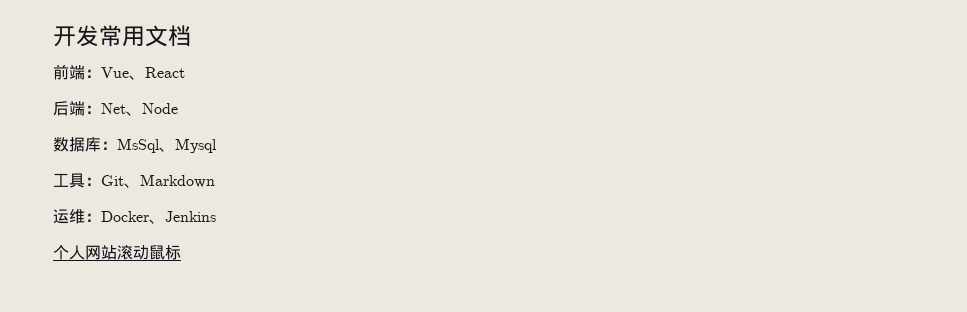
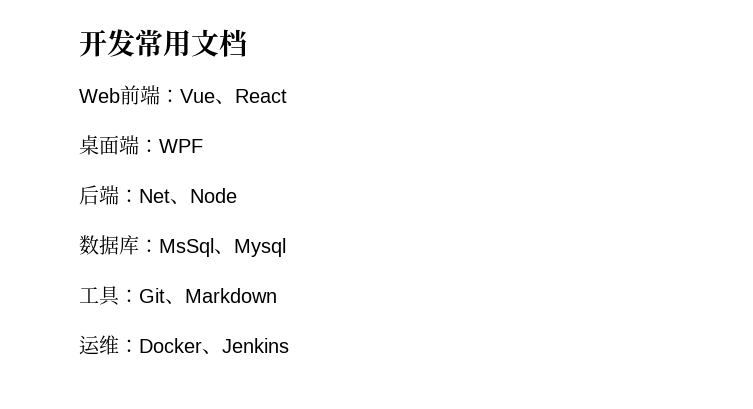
- 前端：Vue、React
+ Web前端：Vue、React
+ 桌面端：WPF
- 个人网站滚动鼠标

